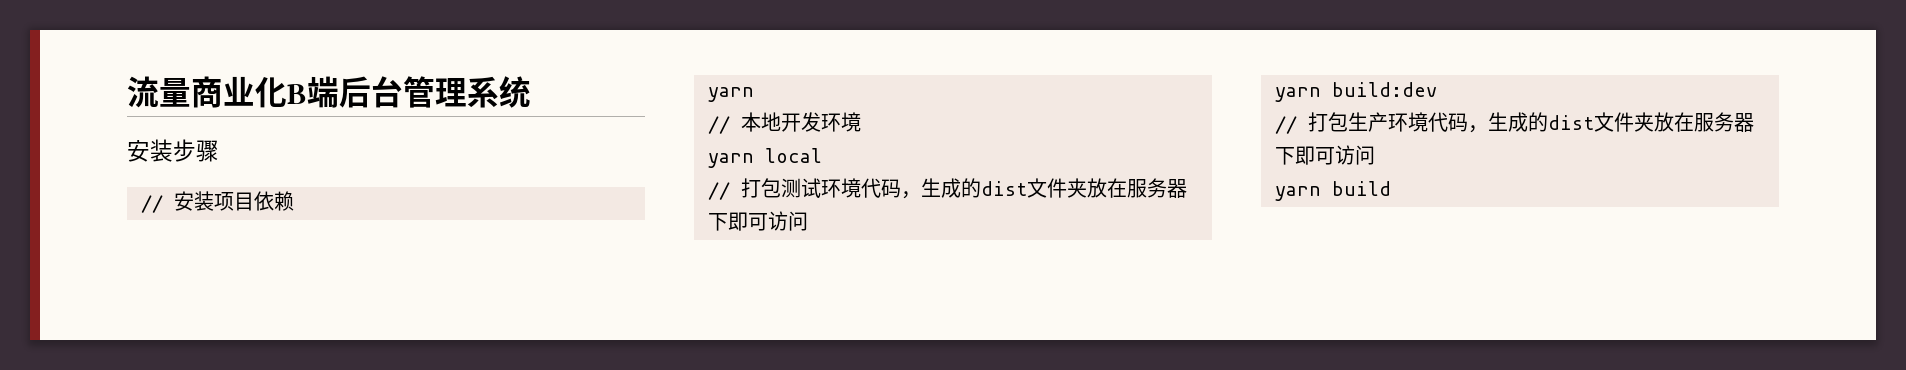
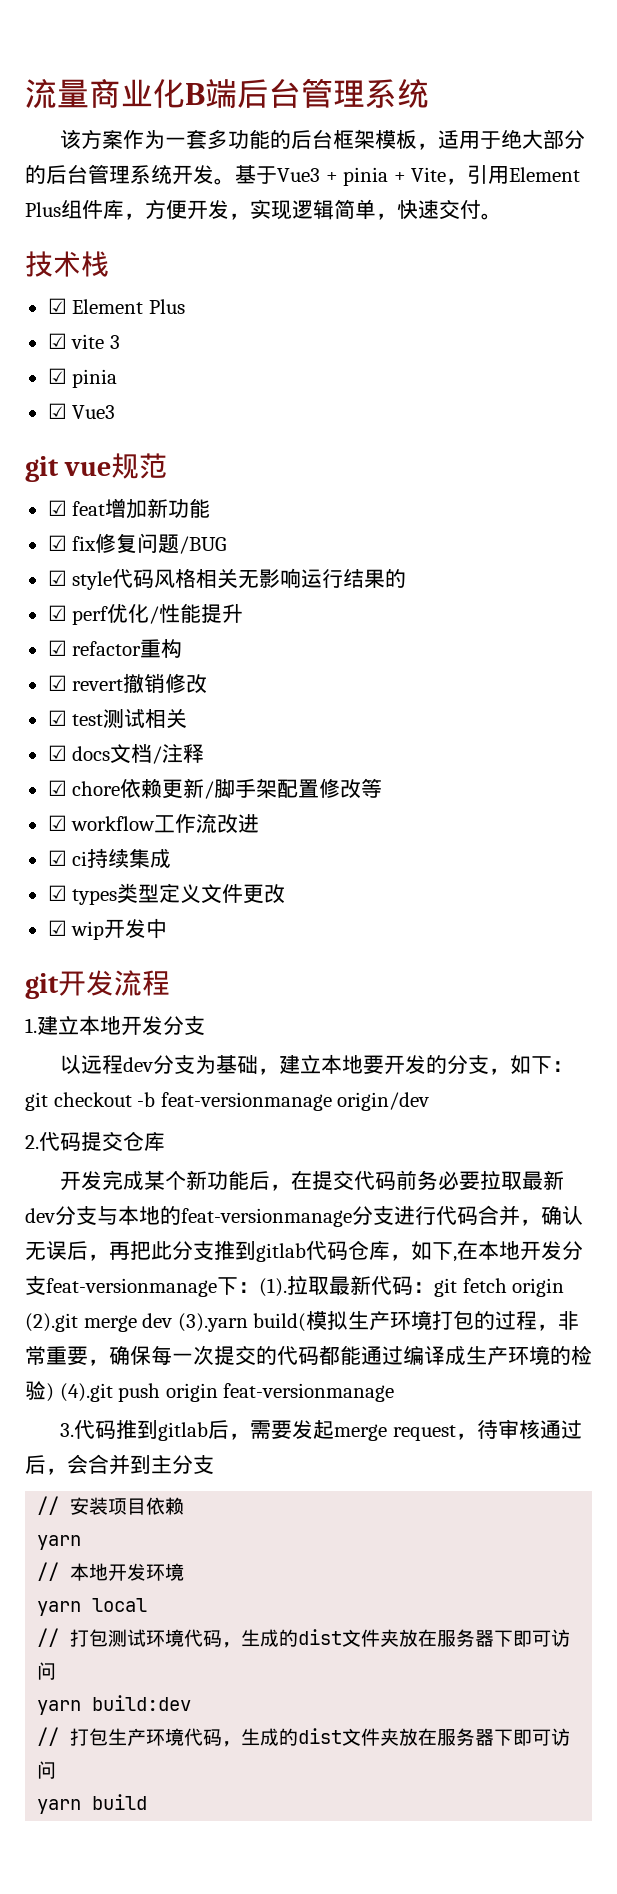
- 安装步骤
+ 该方案作为一套多功能的后台框架模板，适用于绝大部分的后台管理系统开发。基于Vue3 + pinia + Vite，引用Element Plus组件库，方便开发，实现逻辑简单，快速交付。
+ 技术栈
+ ☑ Element Plus
+ ☑ vite 3
+ ☑ pinia
+ ☑ Vue3
+ git vue规范
+ ☑ feat增加新功能
+ ☑ fix修复问题/BUG
+ ☑ style代码风格相关无影响运行结果的
+ ☑ perf优化/性能提升
+ ☑ refactor重构
+ ☑ revert撤销修改
+ ☑ test测试相关
+ ☑ docs文档/注释
+ ☑ chore依赖更新/脚手架配置修改等
+ ☑ workflow工作流改进
+ ☑ ci持续集成
+ ☑ types类型定义文件更改
+ ☑ wip开发中
+ git开发流程
+ 1.建立本地开发分支
+ 以远程dev分支为基础，建立本地要开发的分支，如下：git checkout -b feat-versionmanage origin/dev
+ 2.代码提交仓库
+ 开发完成某个新功能后，在提交代码前务必要拉取最新dev分支与本地的feat-versionmanage分支进行代码合并，确认无误后，再把此分支推到gitlab代码仓库，如下,在本地开发分支feat-versionmanage下：(1).拉取最新代码：git fetch origin (2).git merge dev (3).yarn build(模拟生产环境打包的过程，非常重要，确保每一次提交的代码都能通过编译成生产环境的检验) (4).git push origin feat-versionmanage
+ 3.代码推到gitlab后，需要发起merge request，待审核通过后，会合并到主分支

